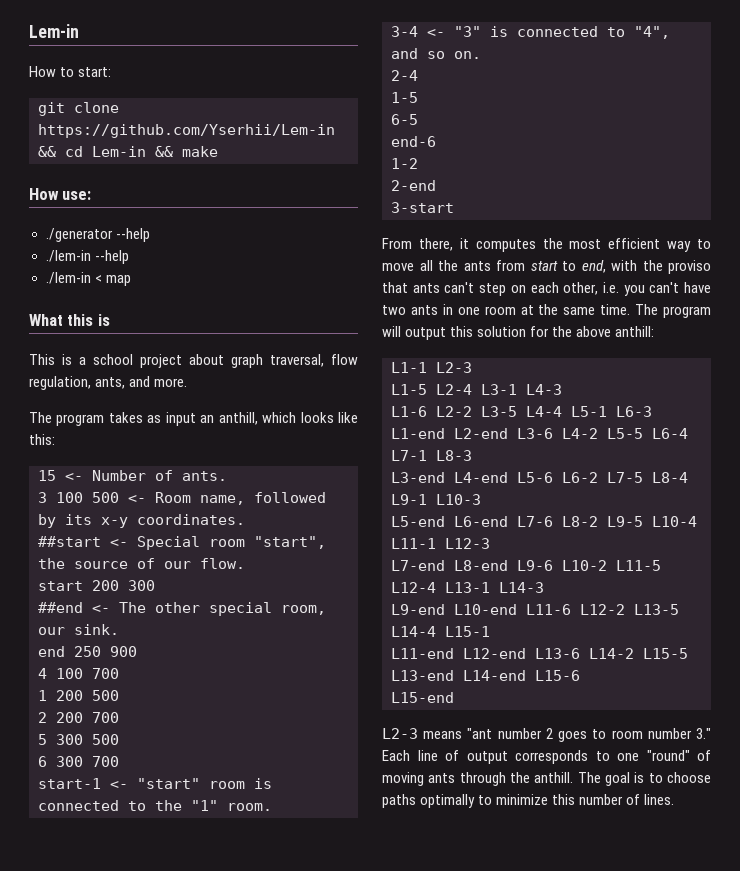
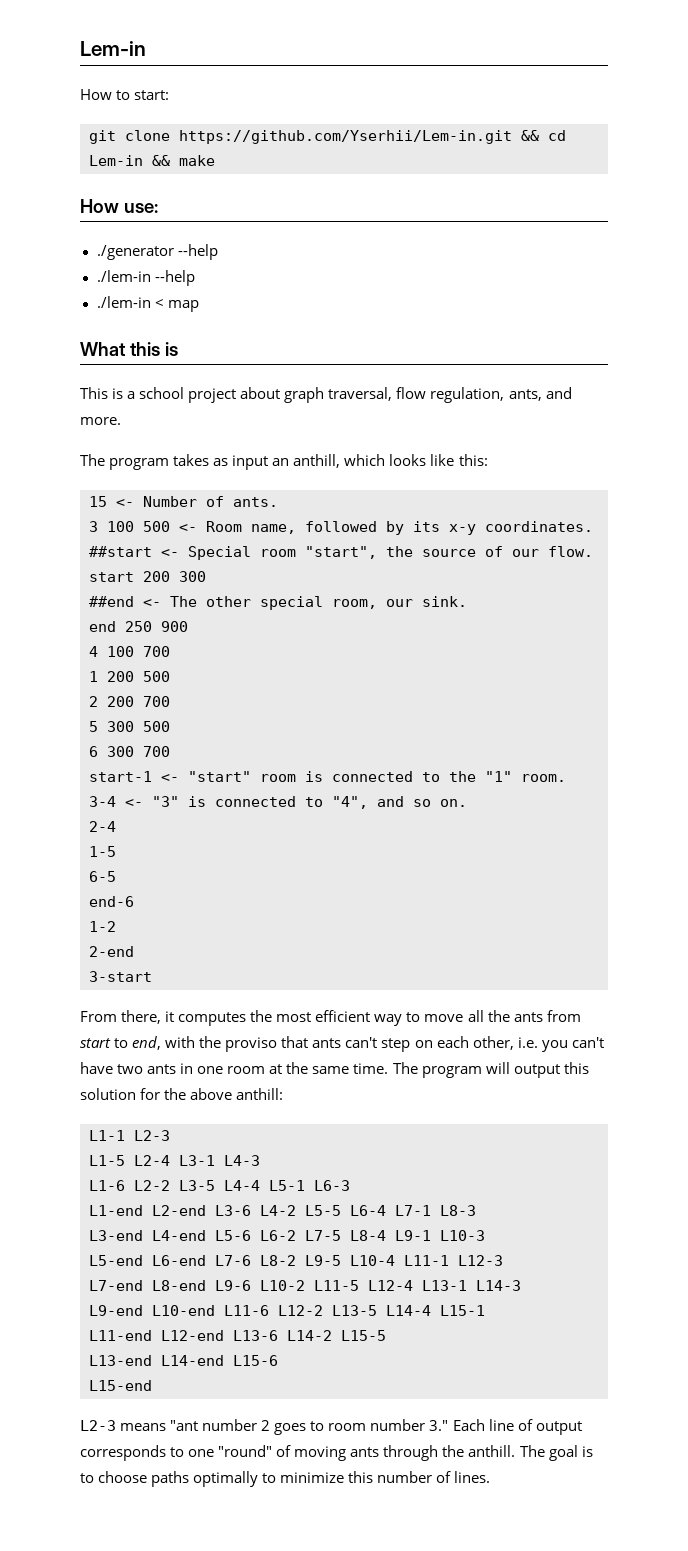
- git clone https://github.com/Yserhii/Lem-in && cd Lem-in && make
+ git clone https://github.com/Yserhii/Lem-in.git && cd Lem-in && make

